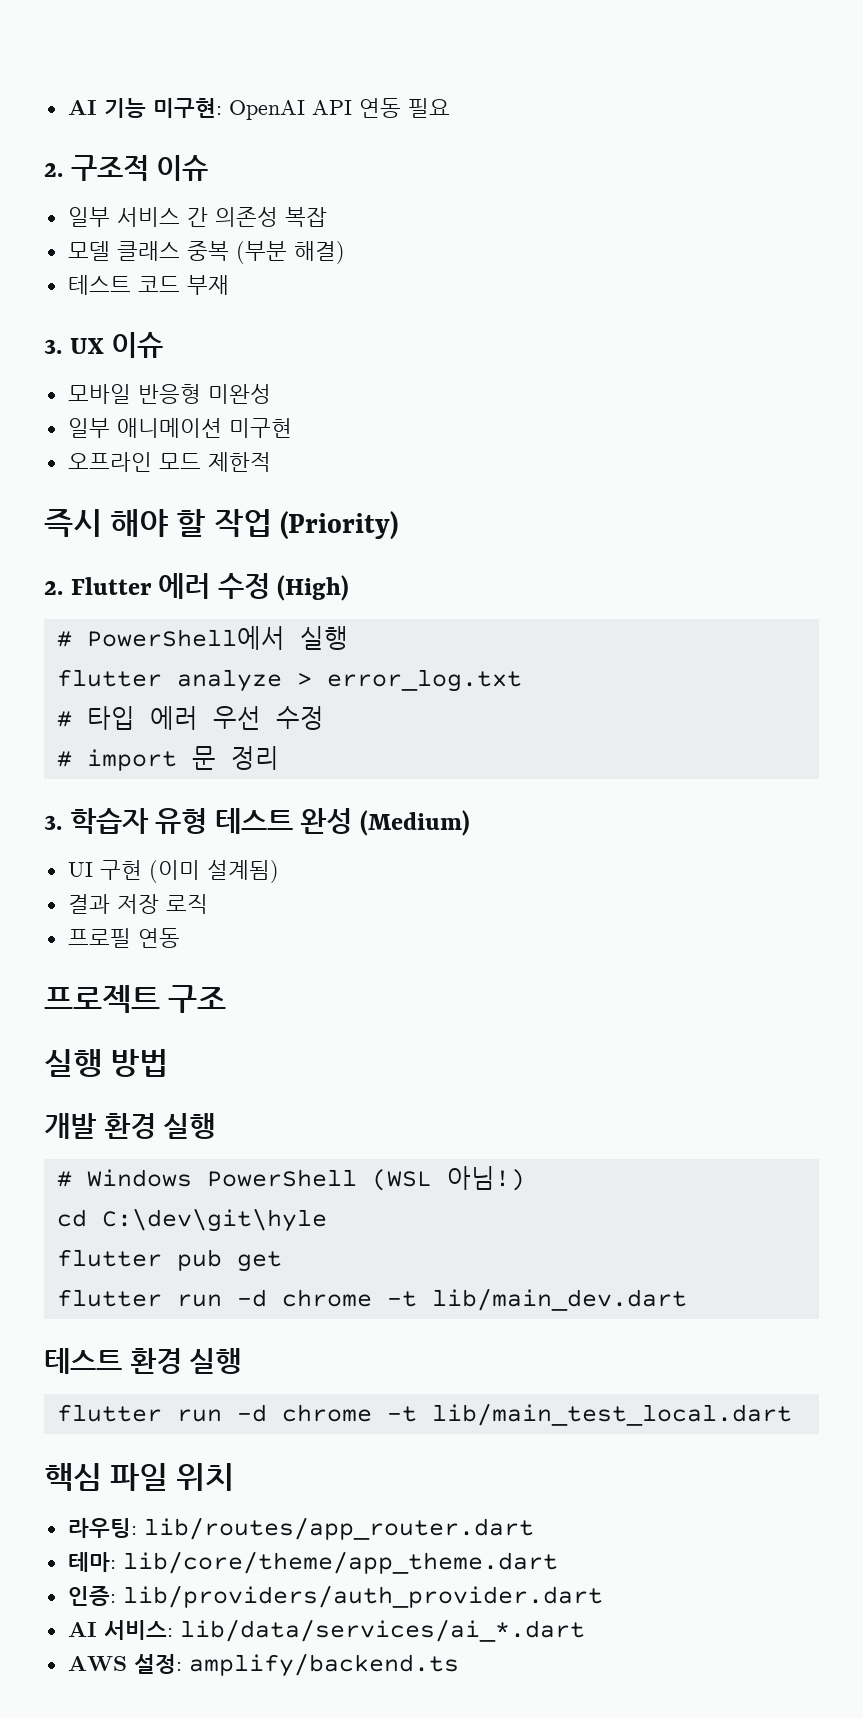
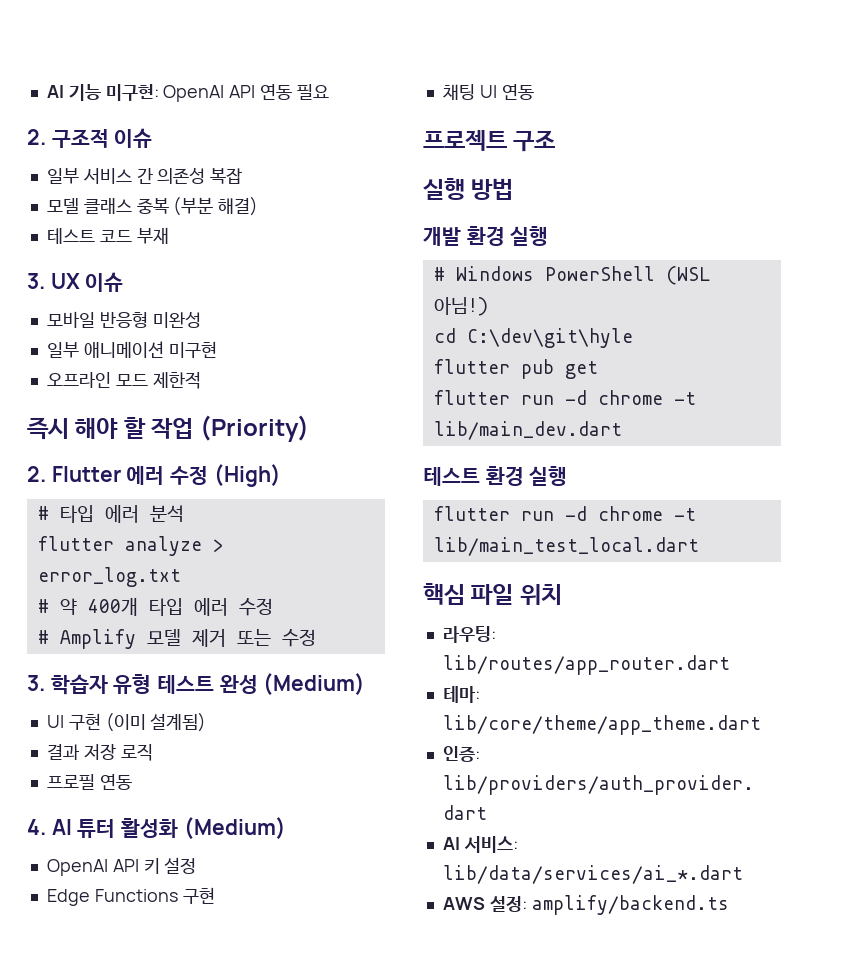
- # PowerShell에서 실행
+ # 타입 에러 분석
- # 타입 에러 우선 수정
+ # 약 400개 타입 에러 수정
- # import 문 정리
+ # Amplify 모델 제거 또는 수정
+ 4. AI 튜터 활성화 (Medium)
+ OpenAI API 키 설정
+ Edge Functions 구현
+ 채팅 UI 연동

